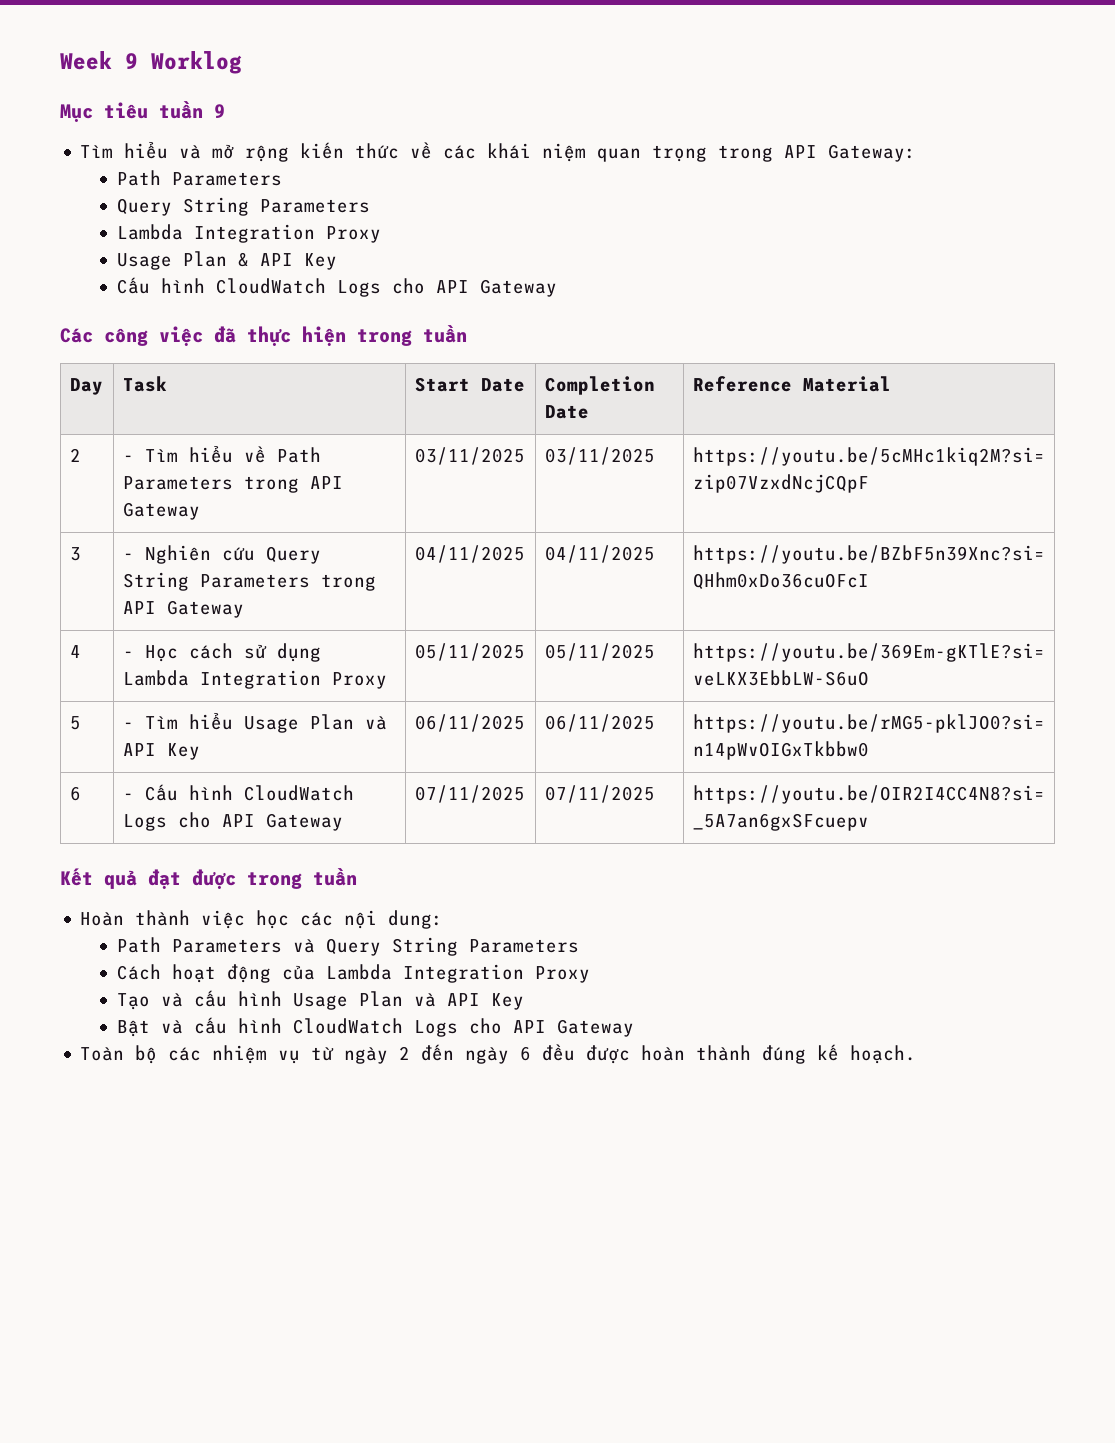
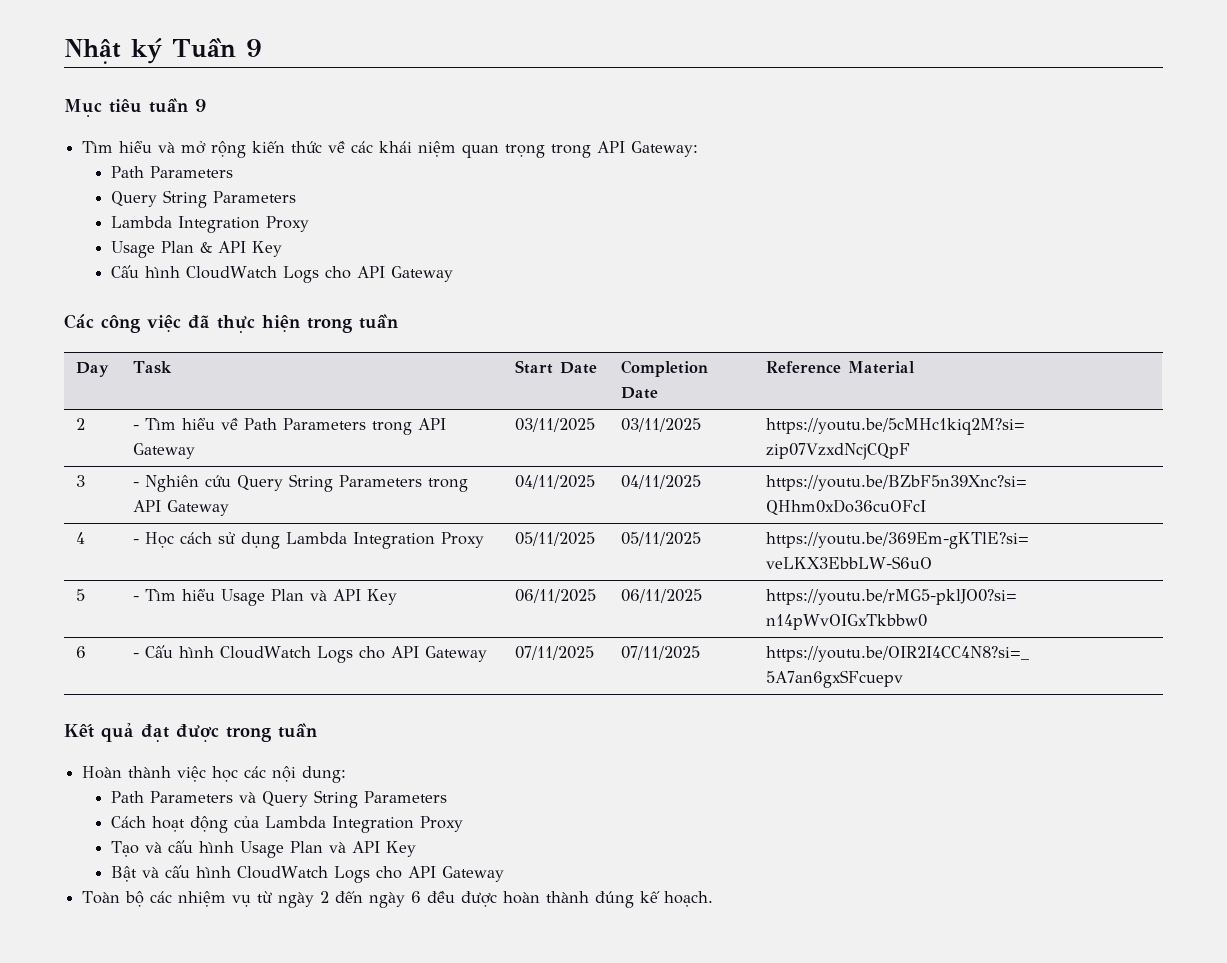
- Week 9 Worklog
+ Nhật ký Tuần 9

